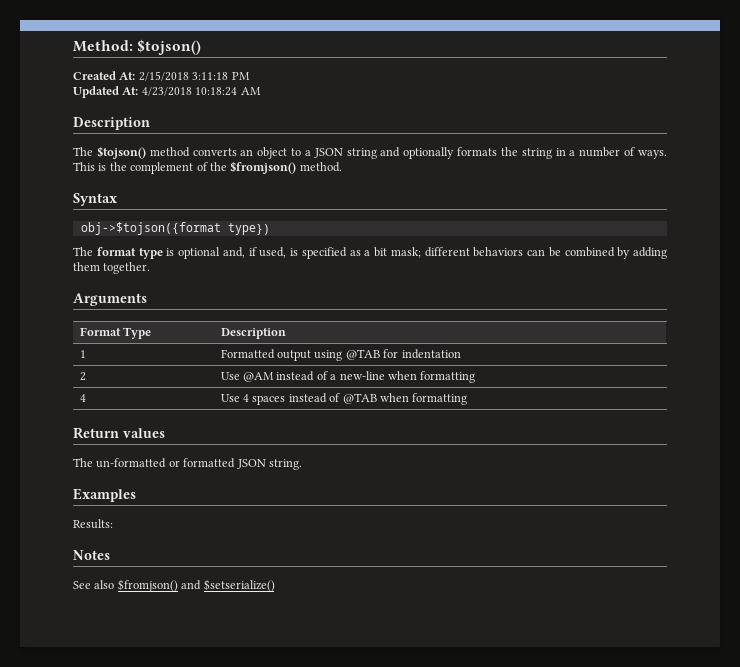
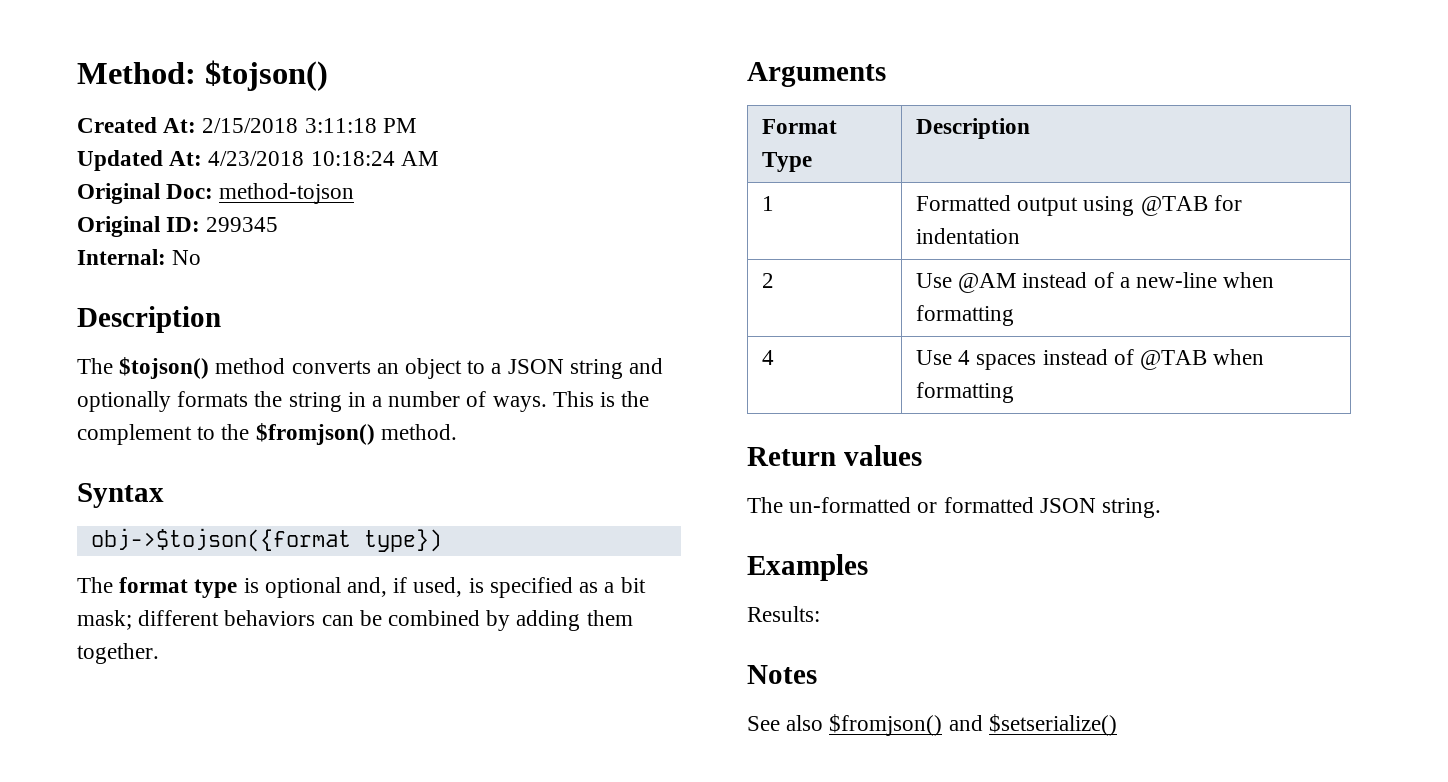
+ Original Doc: method-tojson
+ Original ID: 299345
+ Internal: No
- This is the complement of the $fromjson() method.
+ This is the complement to the $fromjson() method.

